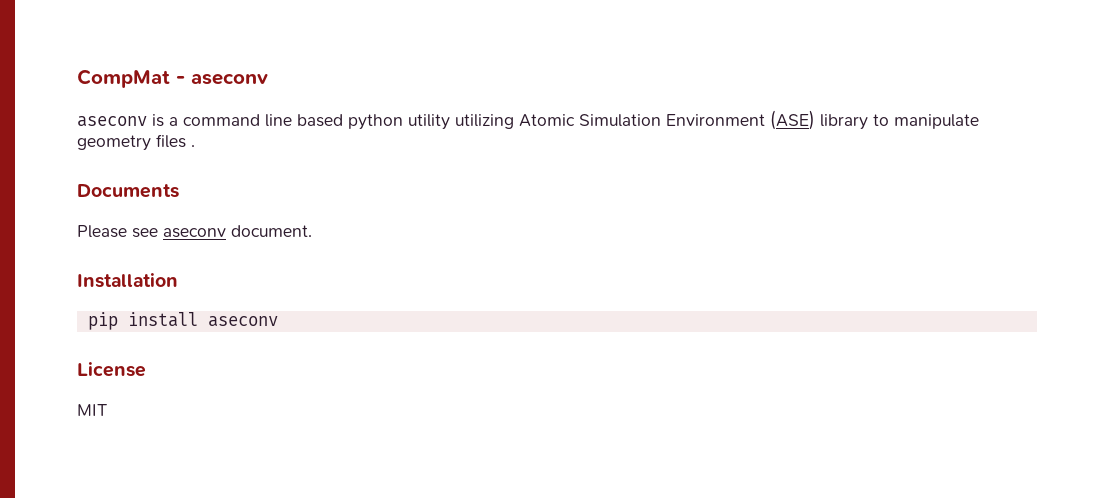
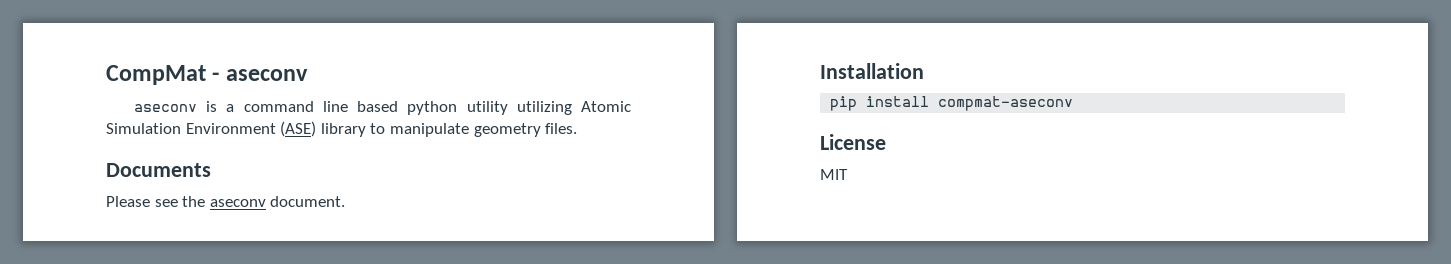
- aseconv is a command line based python utility utilizing Atomic Simulation Environment (ASE) library to manipulate geometry files .
+ aseconv is a command line based python utility utilizing Atomic Simulation Environment (ASE) library to manipulate geometry files.
- Please see aseconv document.
+ Please see the aseconv document.
- pip install aseconv
+ pip install compmat-aseconv

